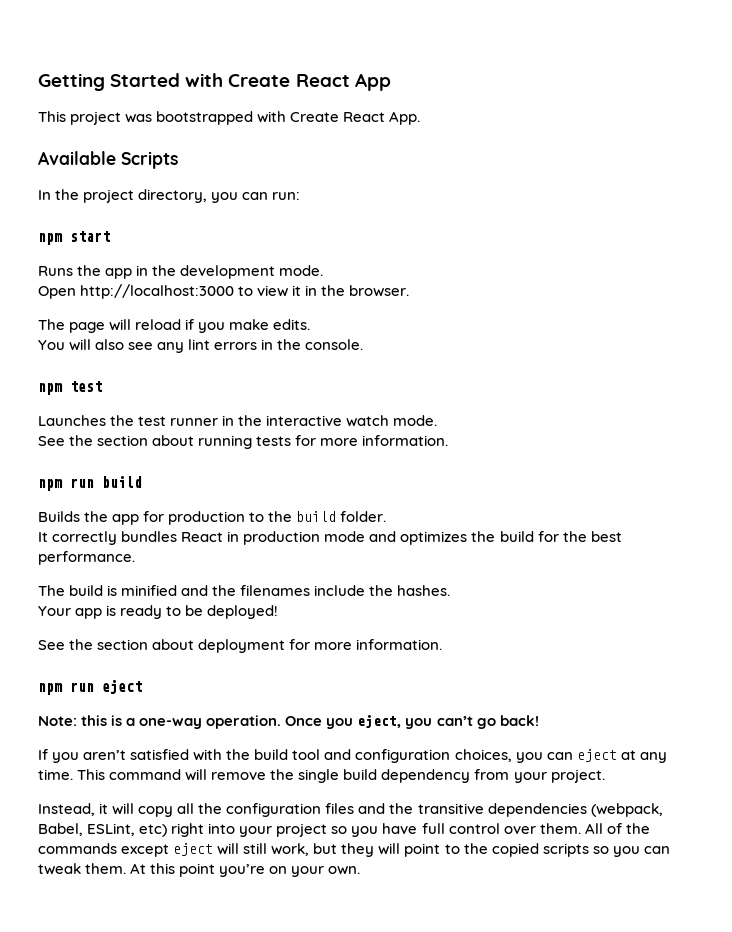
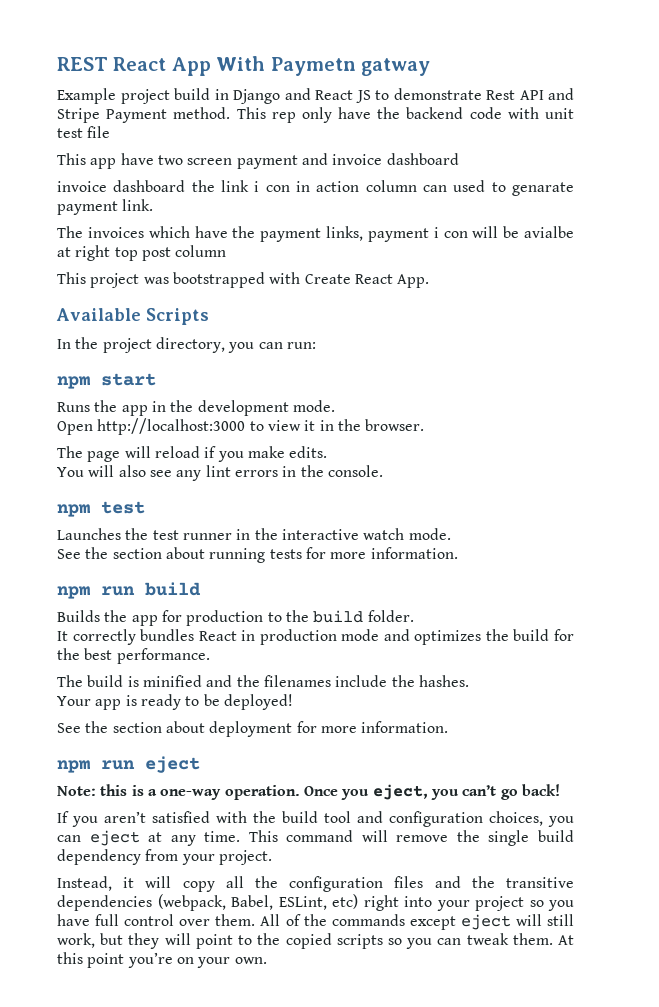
- Getting Started with Create React App
+ REST React App With Paymetn gatway
+ Example project build in Django and React JS to demonstrate Rest API and Stripe Payment method. This rep only have the backend code with unit test file
+ This app have two screen payment and invoice dashboard
+ invoice dashboard the link i con in action column can used to genarate payment link.
+ The invoices which have the payment links, payment i con will be avialbe at right top post column

